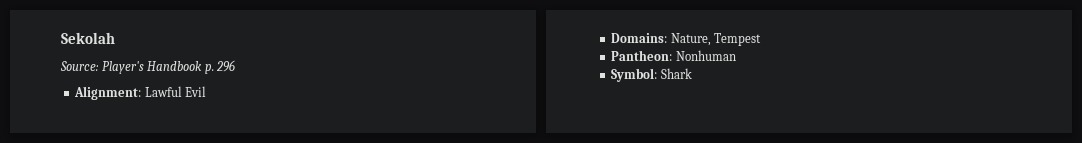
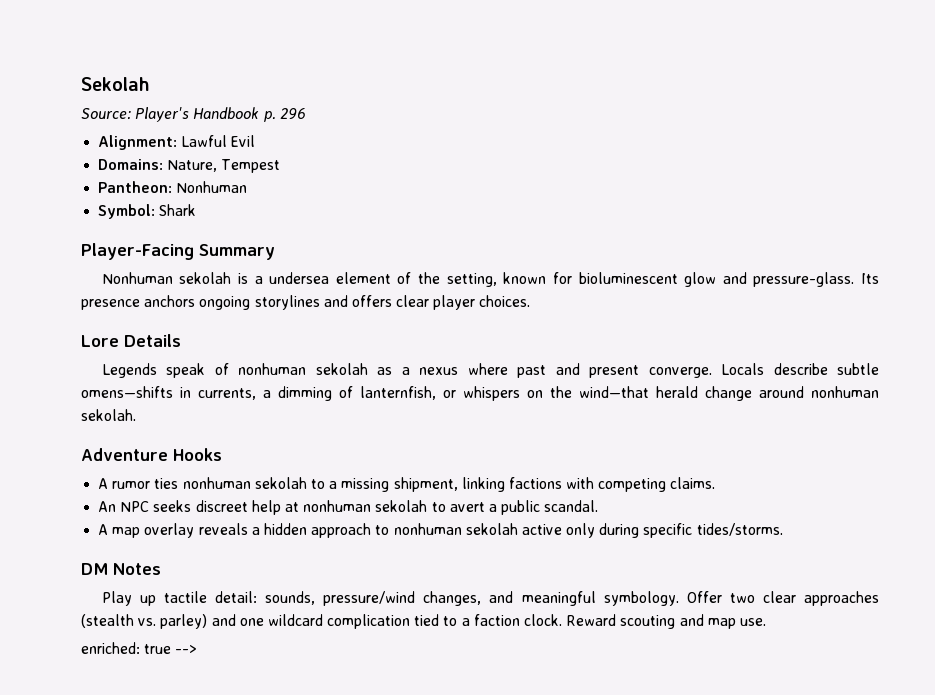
+ Player-Facing Summary
+ Nonhuman sekolah is a undersea element of the setting, known for bioluminescent glow and pressure-glass. Its presence anchors ongoing storylines and offers clear player choices.
+ Lore Details
+ Legends speak of nonhuman sekolah as a nexus where past and present converge. Locals describe subtle omens—shifts in currents, a dimming of lanternfish, or whispers on the wind—that herald change around nonhuman sekolah.
+ Adventure Hooks
+ A rumor ties nonhuman sekolah to a missing shipment, linking factions with competing claims.
+ An NPC seeks discreet help at nonhuman sekolah to avert a public scandal.
+ A map overlay reveals a hidden approach to nonhuman sekolah active only during specific tides/storms.
+ DM Notes
+ Play up tactile detail: sounds, pressure/wind changes, and meaningful symbology. Offer two clear approaches (stealth vs. parley) and one wildcard complication tied to a faction clock. Reward scouting and map use.
+ enriched: true -->

